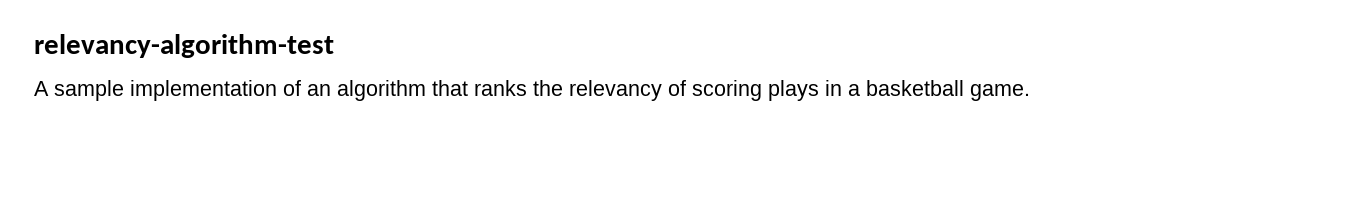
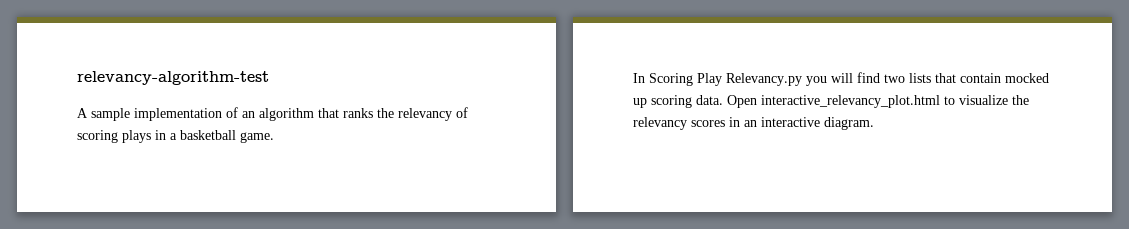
+ In Scoring Play Relevancy.py you will find two lists that contain mocked up scoring data. Open interactive_relevancy_plot.html to visualize the relevancy scores in an interactive diagram.

